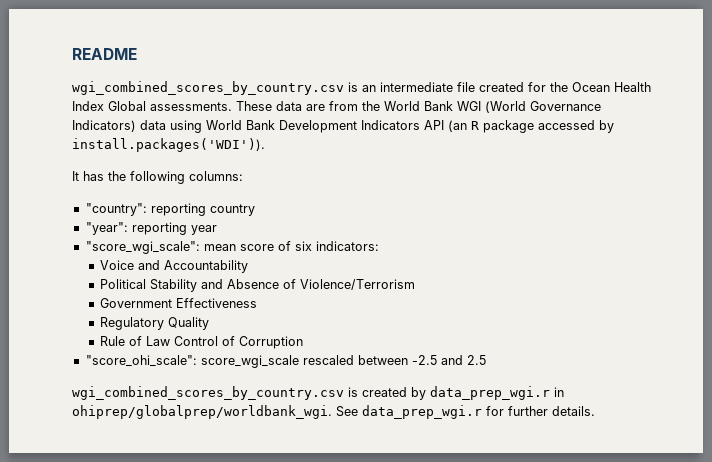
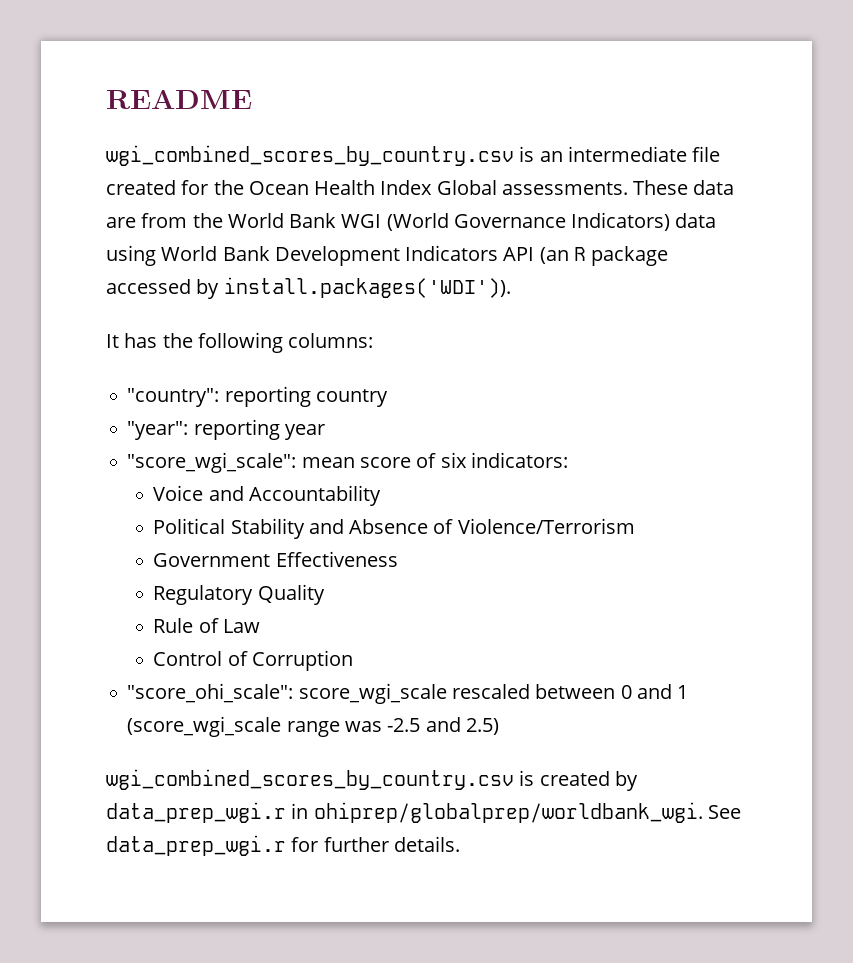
- Rule of Law Control of Corruption
+ Rule of Law
+ Control of Corruption
- "score_ohi_scale": score_wgi_scale rescaled between -2.5 and 2.5
+ "score_ohi_scale": score_wgi_scale rescaled between 0 and 1 (score_wgi_scale range was -2.5 and 2.5)

